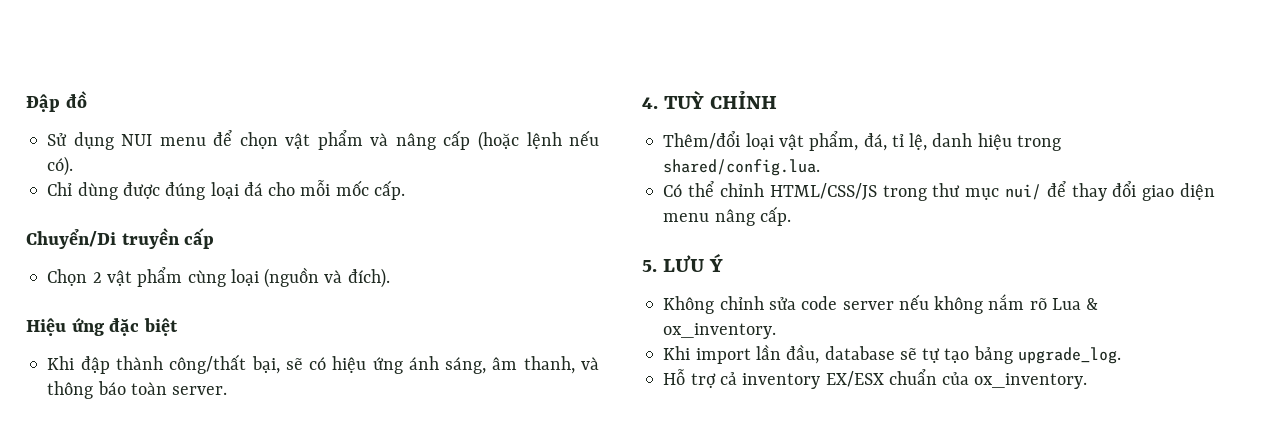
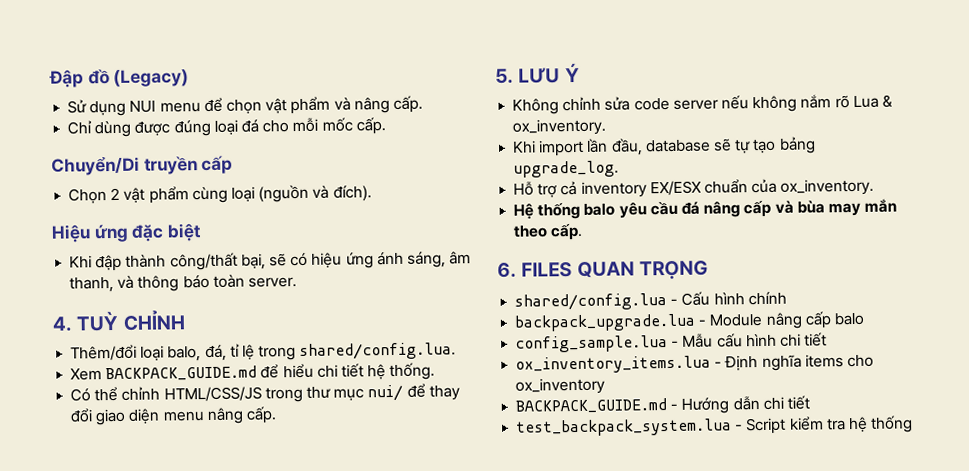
- Đập đồ
+ Đập đồ (Legacy)
- Sử dụng NUI menu để chọn vật phẩm và nâng cấp (hoặc lệnh nếu có).
+ Sử dụng NUI menu để chọn vật phẩm và nâng cấp.
- Thêm/đổi loại vật phẩm, đá, tỉ lệ, danh hiệu trong shared/config.lua.
+ Thêm/đổi loại balo, đá, tỉ lệ trong shared/config.lua.
+ Xem BACKPACK_GUIDE.md để hiểu chi tiết hệ thống.
+ Hệ thống balo yêu cầu đá nâng cấp và bùa may mắn theo cấp.
+ 6. FILES QUAN TRỌNG
+ shared/config.lua - Cấu hình chính
+ backpack_upgrade.lua - Module nâng cấp balo
+ config_sample.lua - Mẫu cấu hình chi tiết
+ ox_inventory_items.lua - Định nghĩa items cho ox_inventory
+ BACKPACK_GUIDE.md - Hướng dẫn chi tiết
+ test_backpack_system.lua - Script kiểm tra hệ thống

